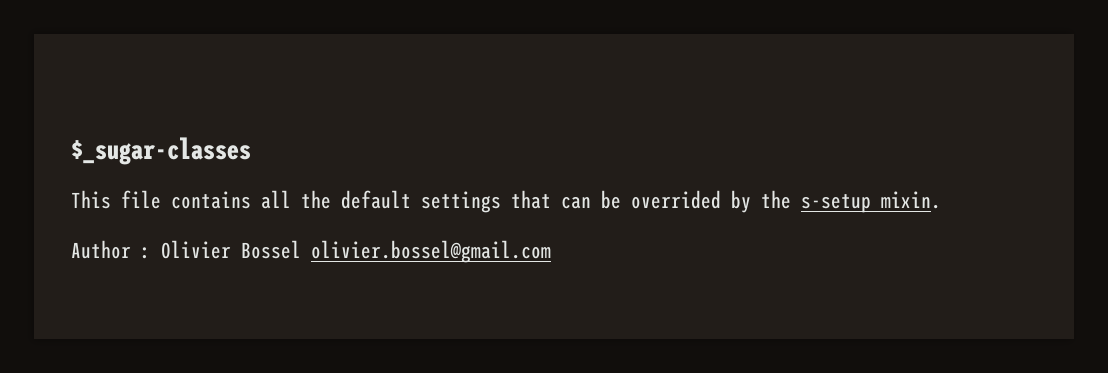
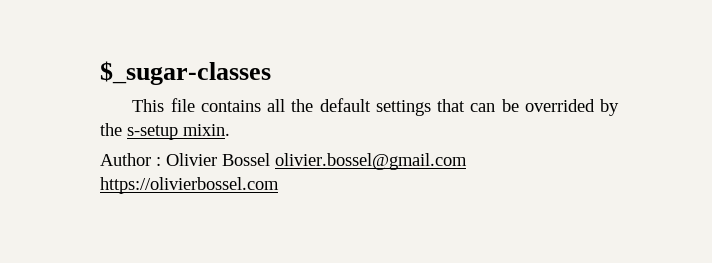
- Author : Olivier Bossel olivier.bossel@gmail.com
+ Author : Olivier Bossel olivier.bossel@gmail.com https://olivierbossel.com

